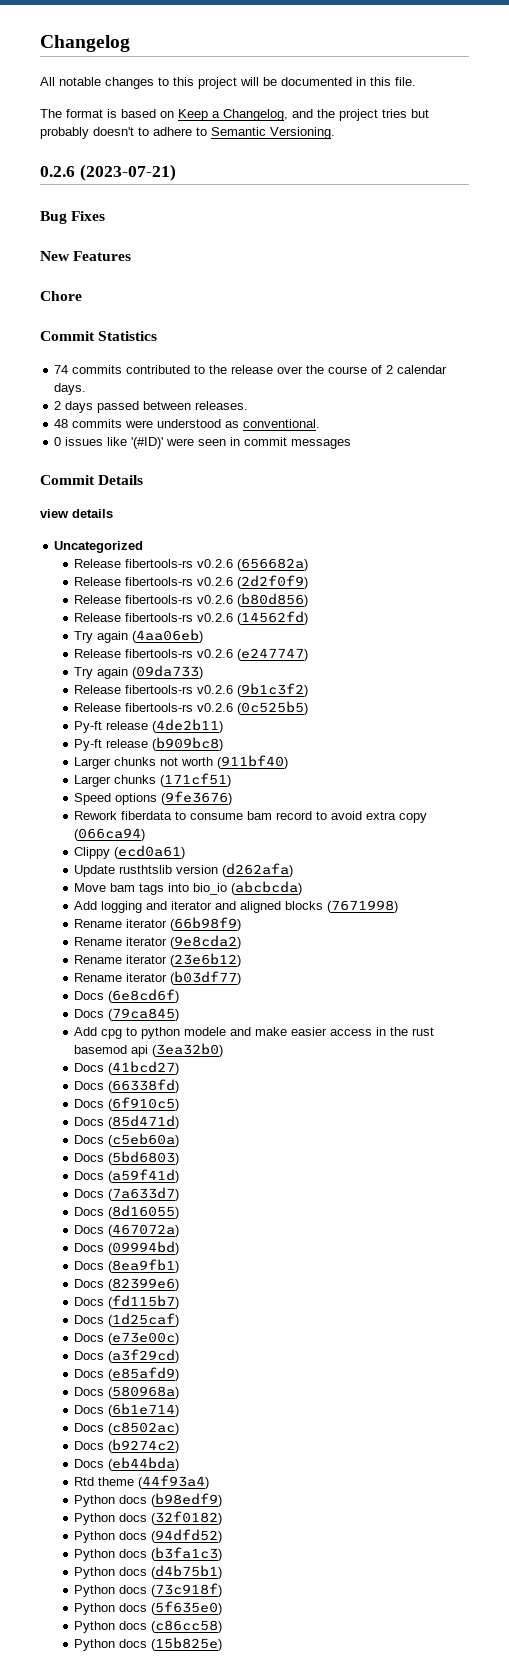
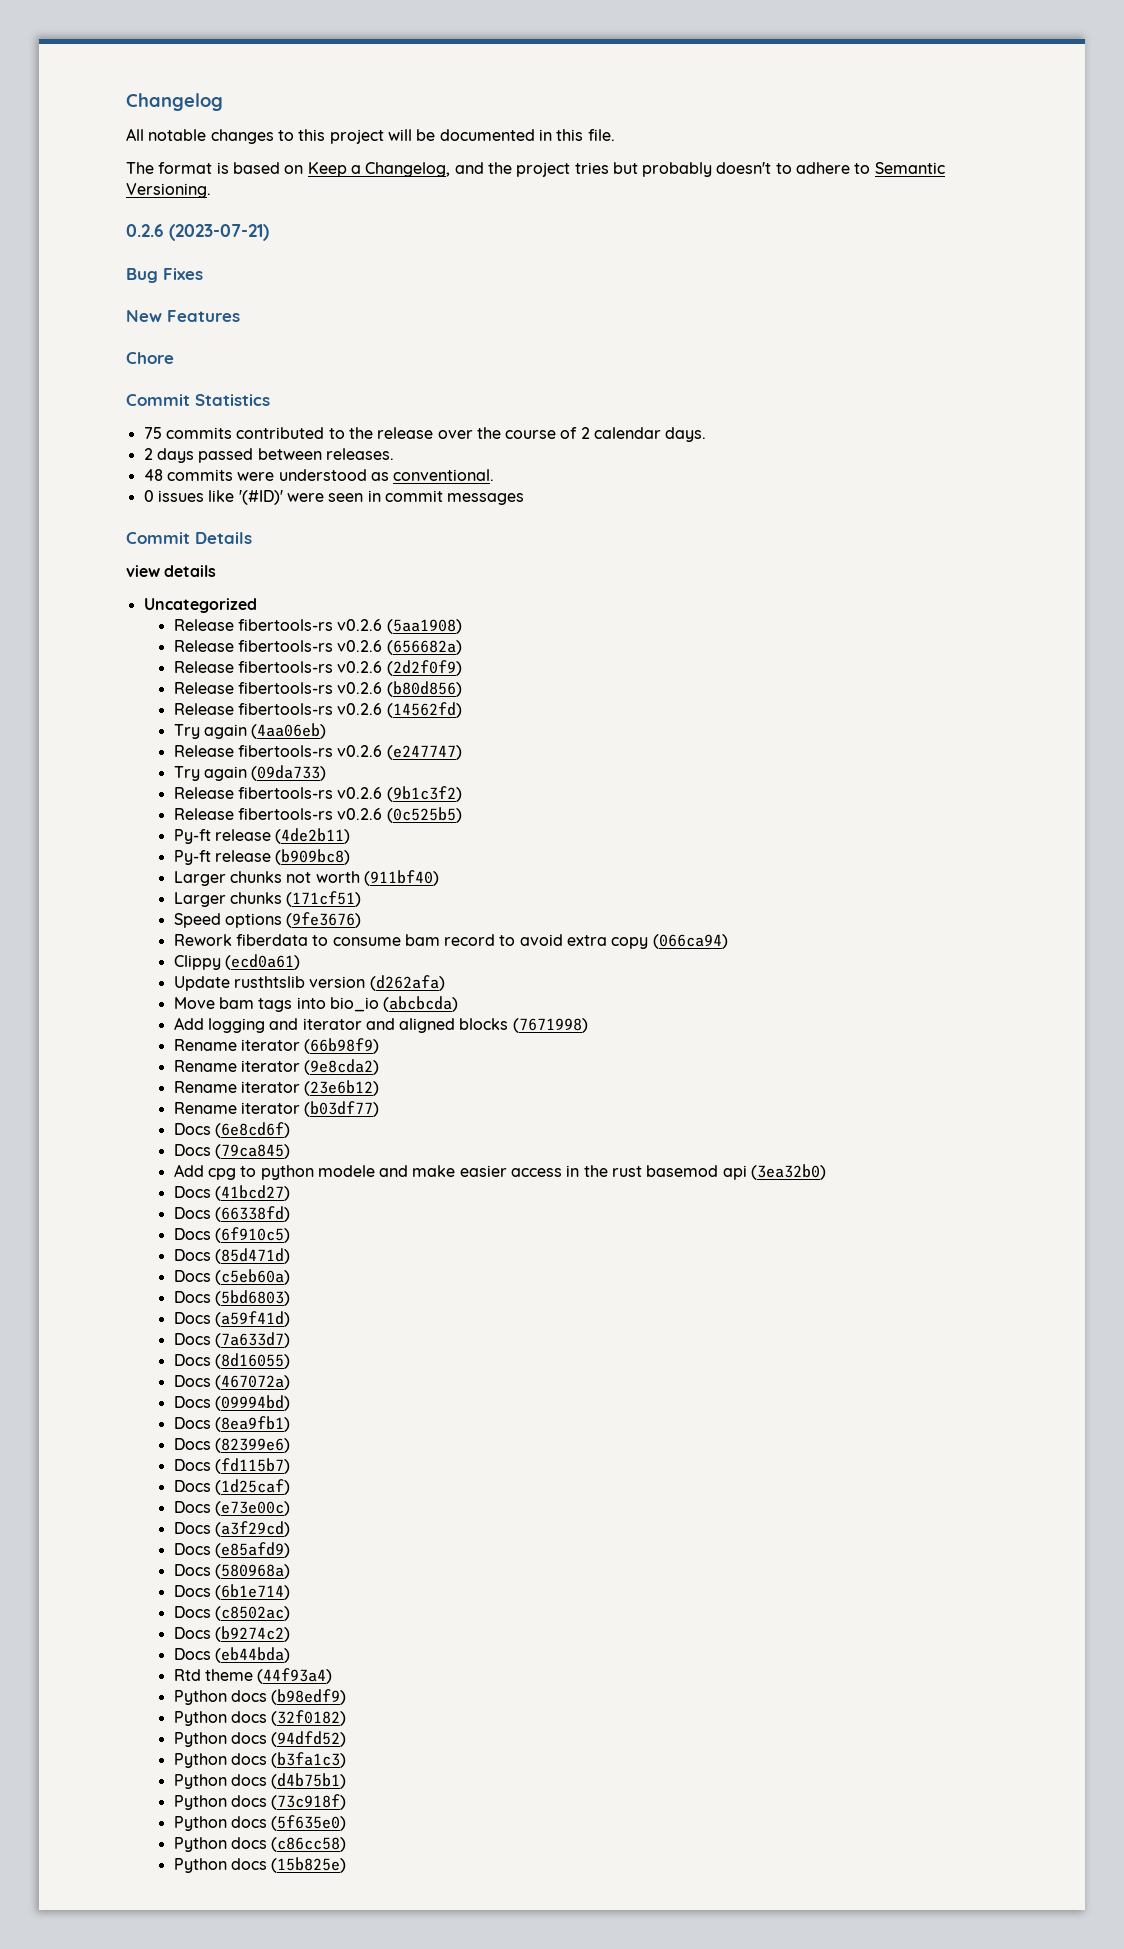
- 74 commits contributed to the release over the course of 2 calendar days.
+ 75 commits contributed to the release over the course of 2 calendar days.
+ Release fibertools-rs v0.2.6 (5aa1908)

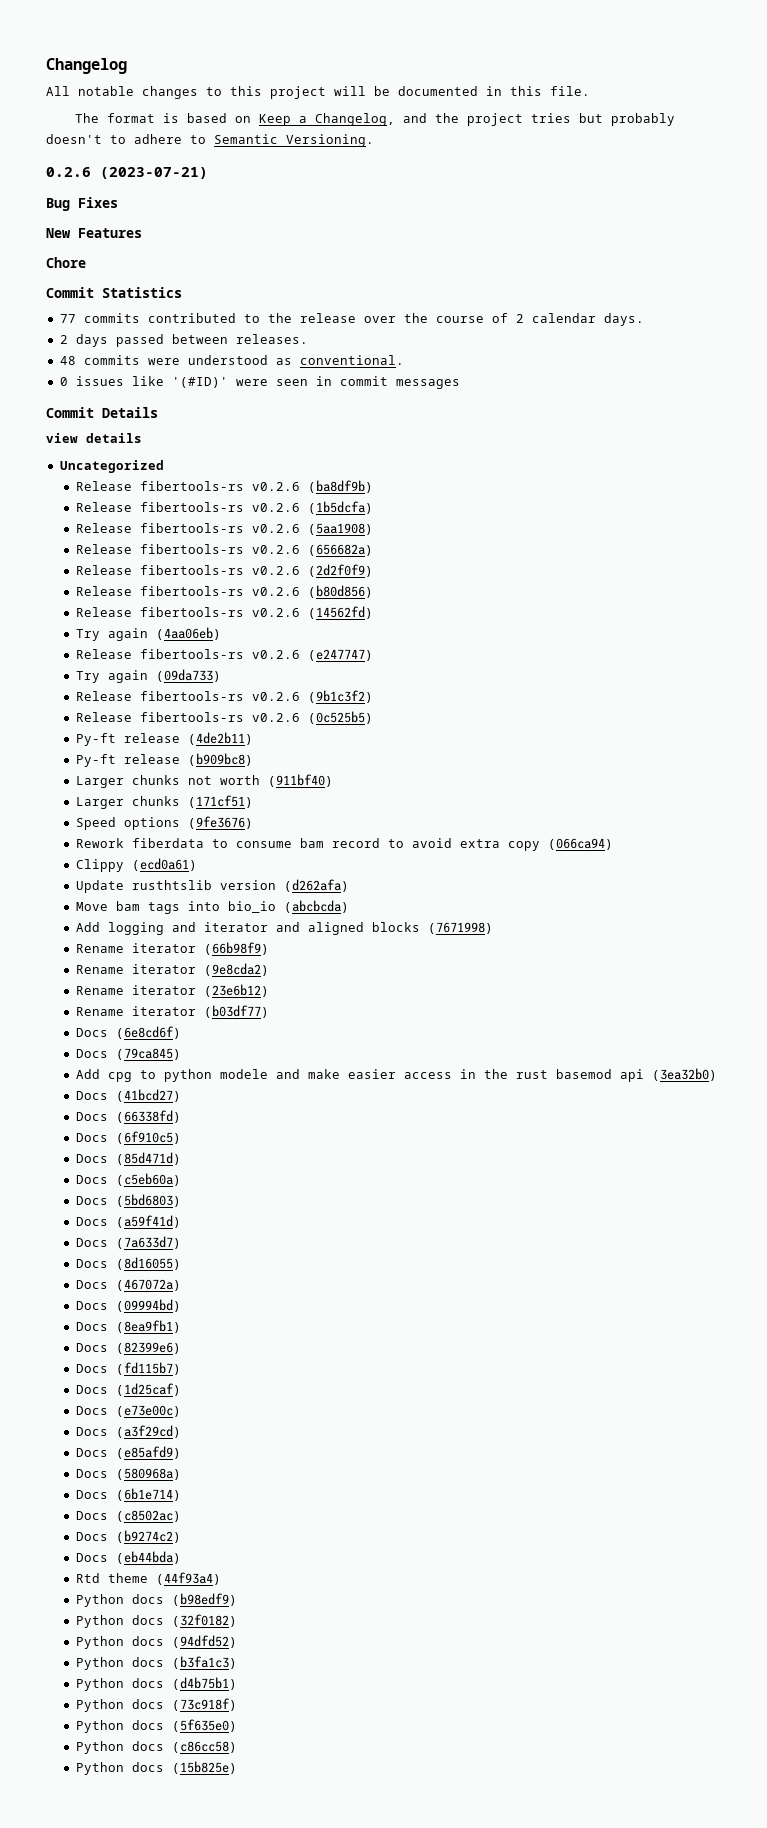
- 75 commits contributed to the release over the course of 2 calendar days.
+ 77 commits contributed to the release over the course of 2 calendar days.
+ Release fibertools-rs v0.2.6 (ba8df9b)
+ Release fibertools-rs v0.2.6 (1b5dcfa)

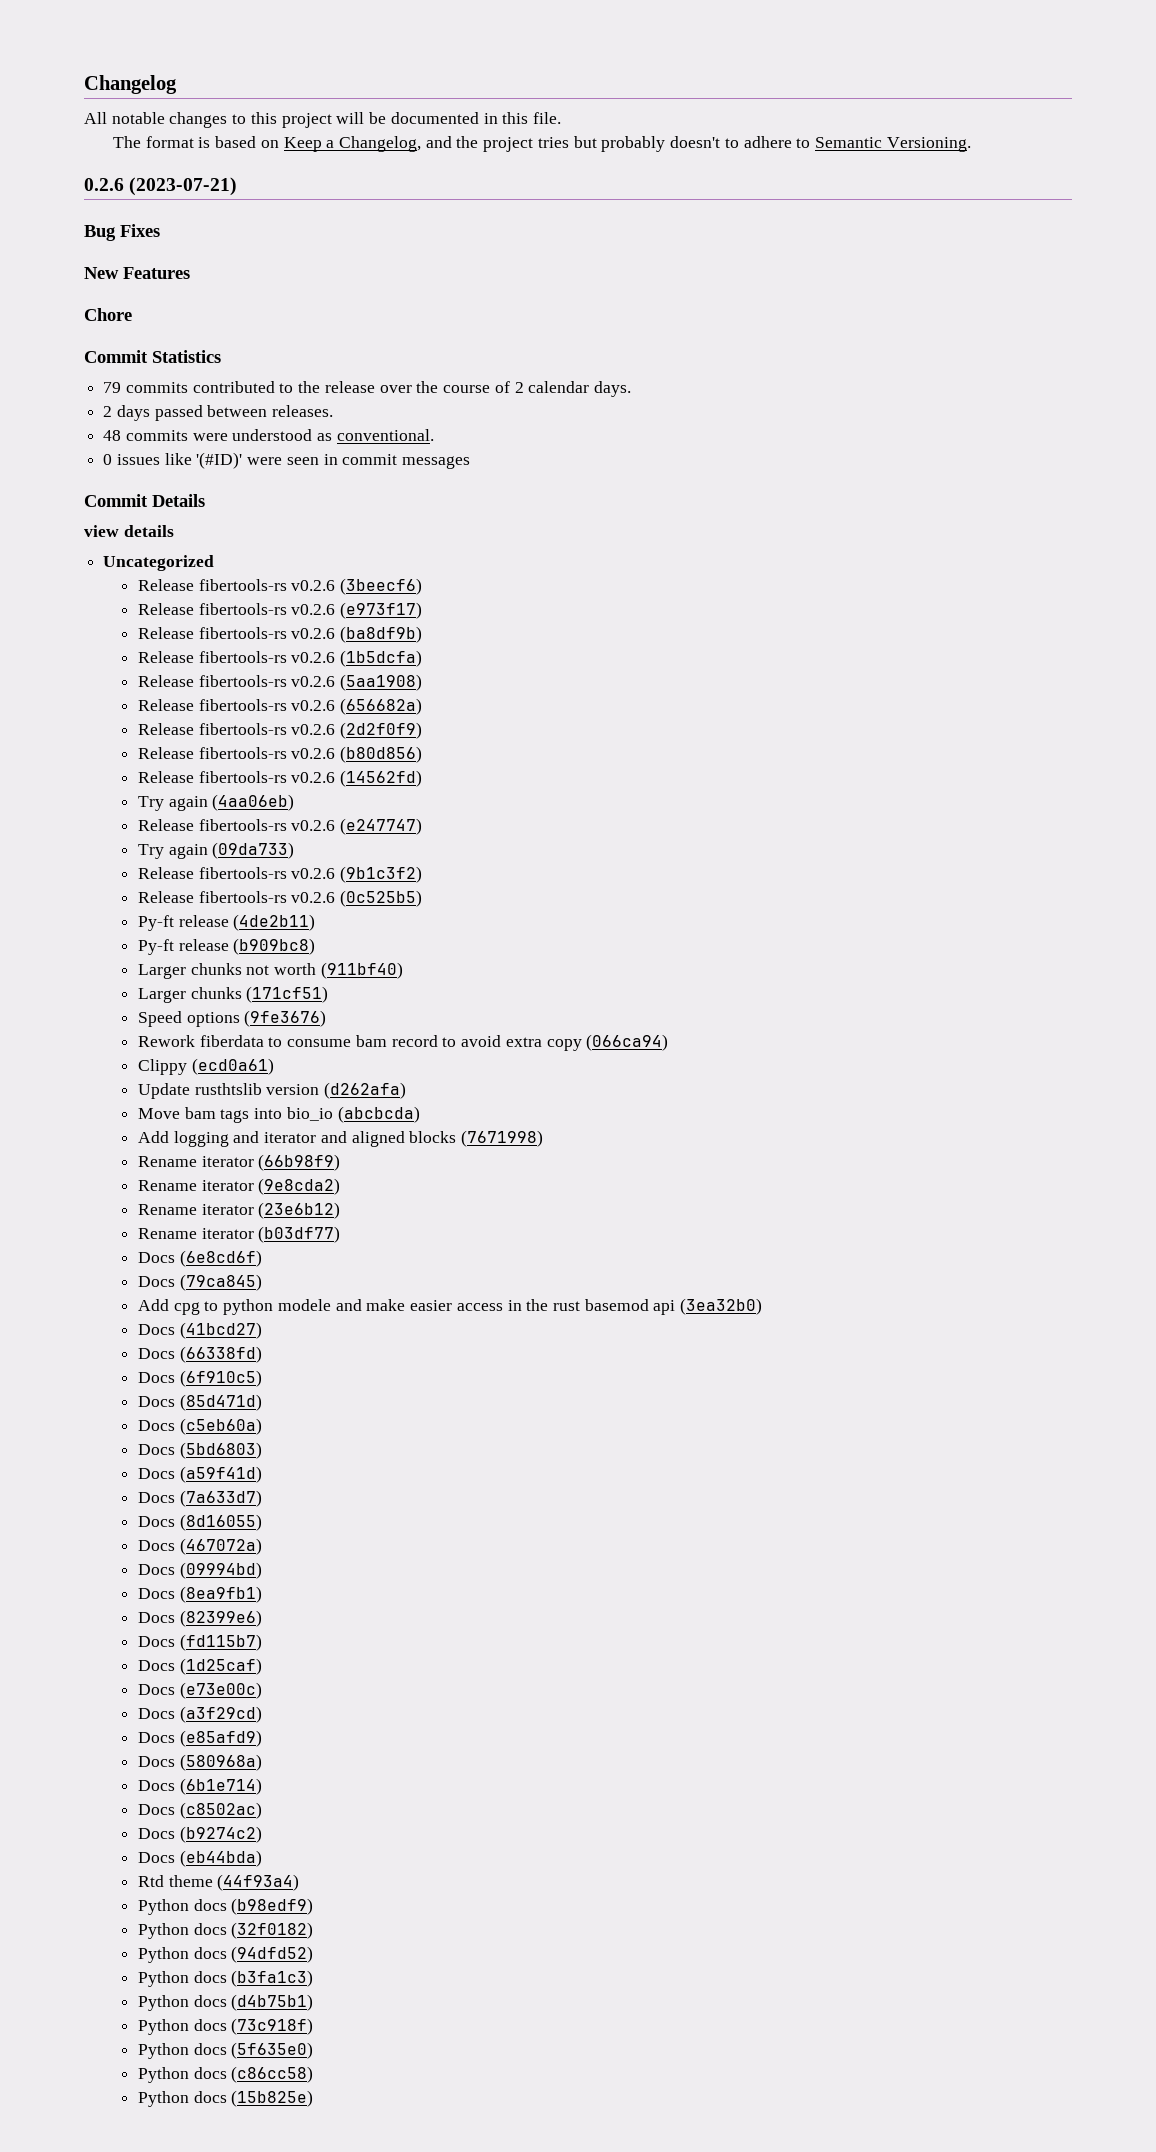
- 77 commits contributed to the release over the course of 2 calendar days.
+ 79 commits contributed to the release over the course of 2 calendar days.
+ Release fibertools-rs v0.2.6 (3beecf6)
+ Release fibertools-rs v0.2.6 (e973f17)

